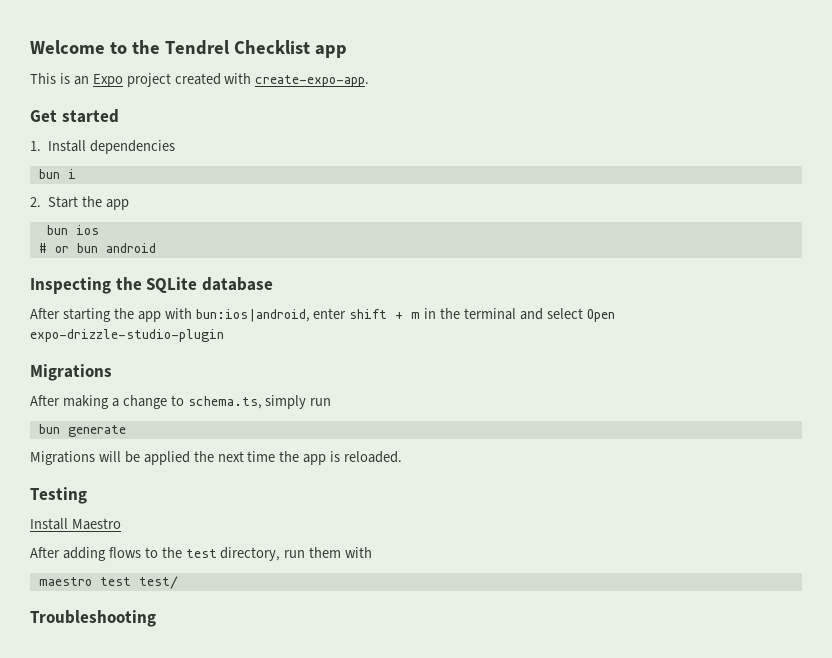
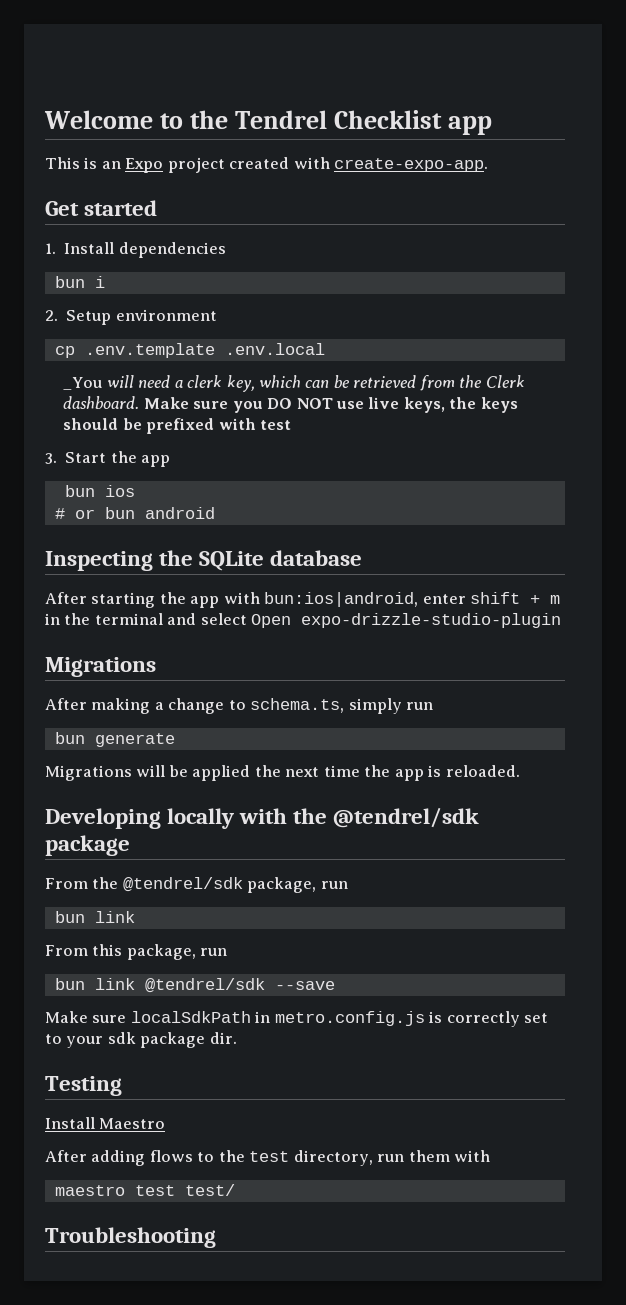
- 2. Start the app
+ 2. Setup environment
+ cp .env.template .env.local
+ _You will need a clerk key, which can be retrieved from the Clerk dashboard. Make sure you DO NOT use live keys, the keys should be prefixed with test
+ 3. Start the app
+ Developing locally with the @tendrel/sdk package
+ From the @tendrel/sdk package, run
+ bun link
+ From this package, run
+ bun link @tendrel/sdk --save
+ Make sure localSdkPath in metro.config.js is correctly set to your sdk package dir.

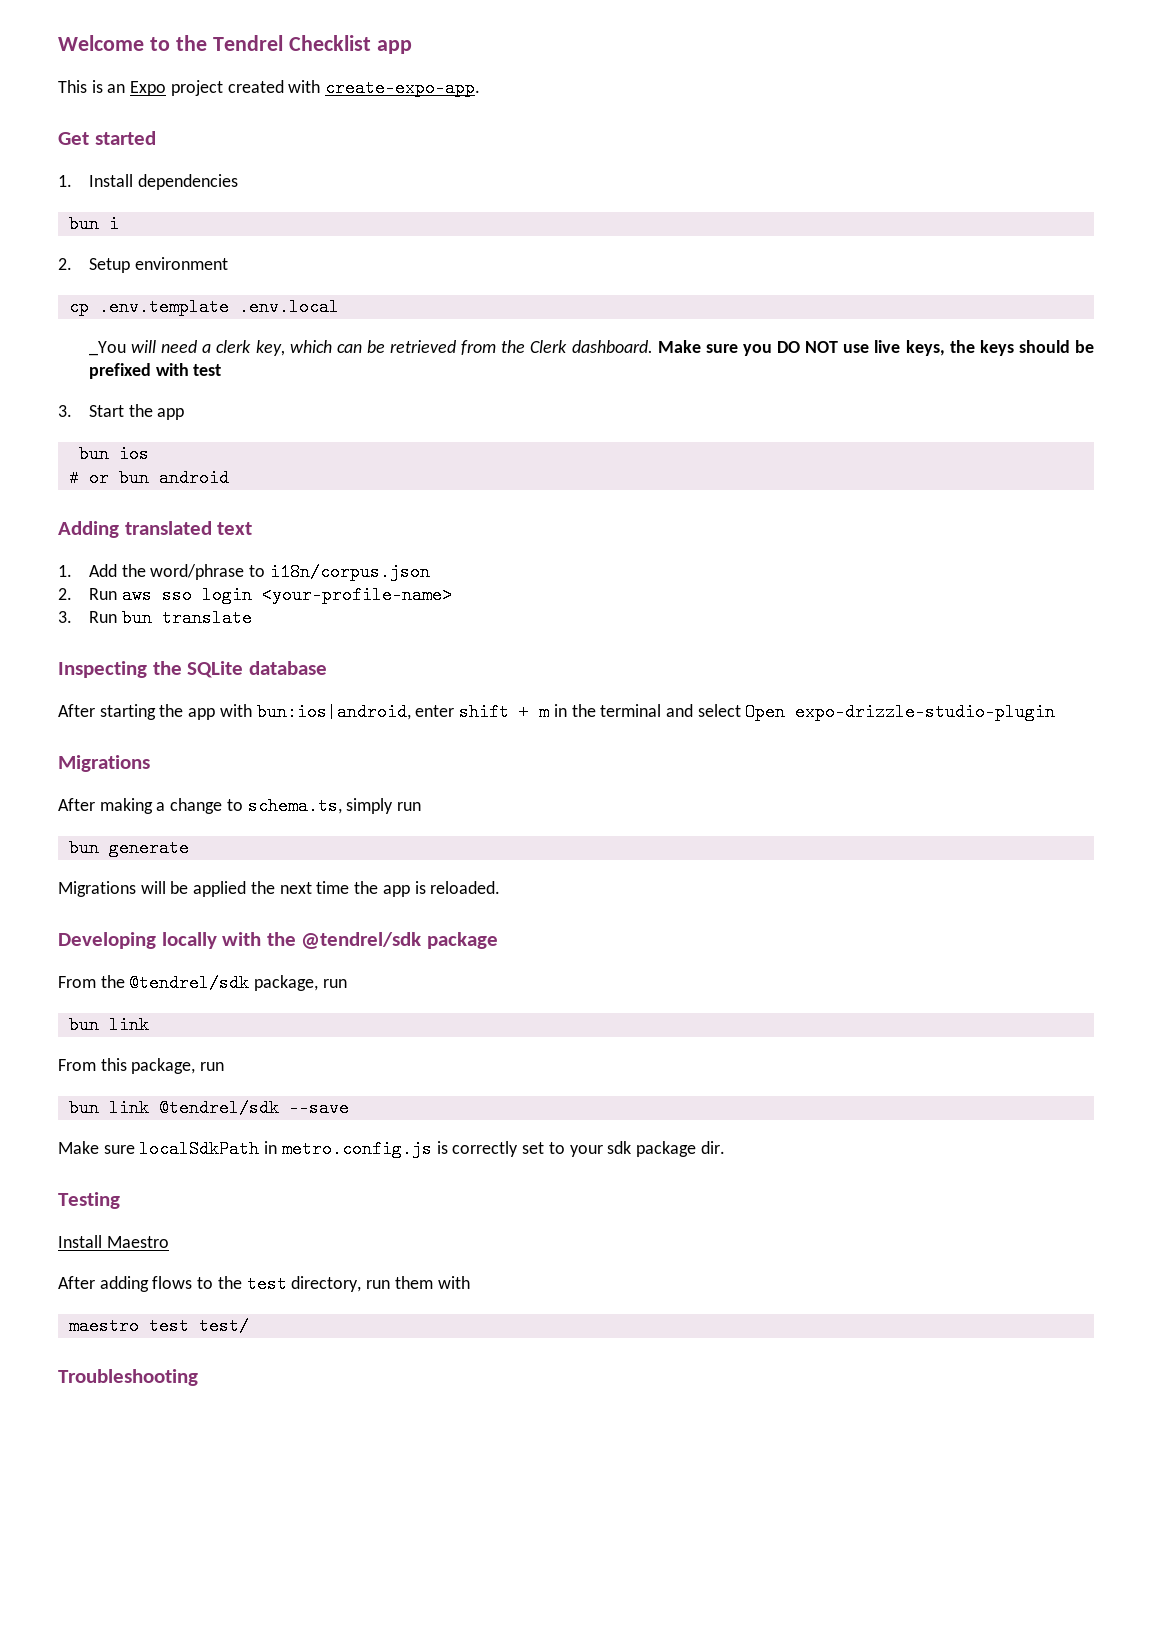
+ Adding translated text
+ 1. Add the word/phrase to i18n/corpus.json
+ 2. Run aws sso login <your-profile-name>
+ 3. Run bun translate

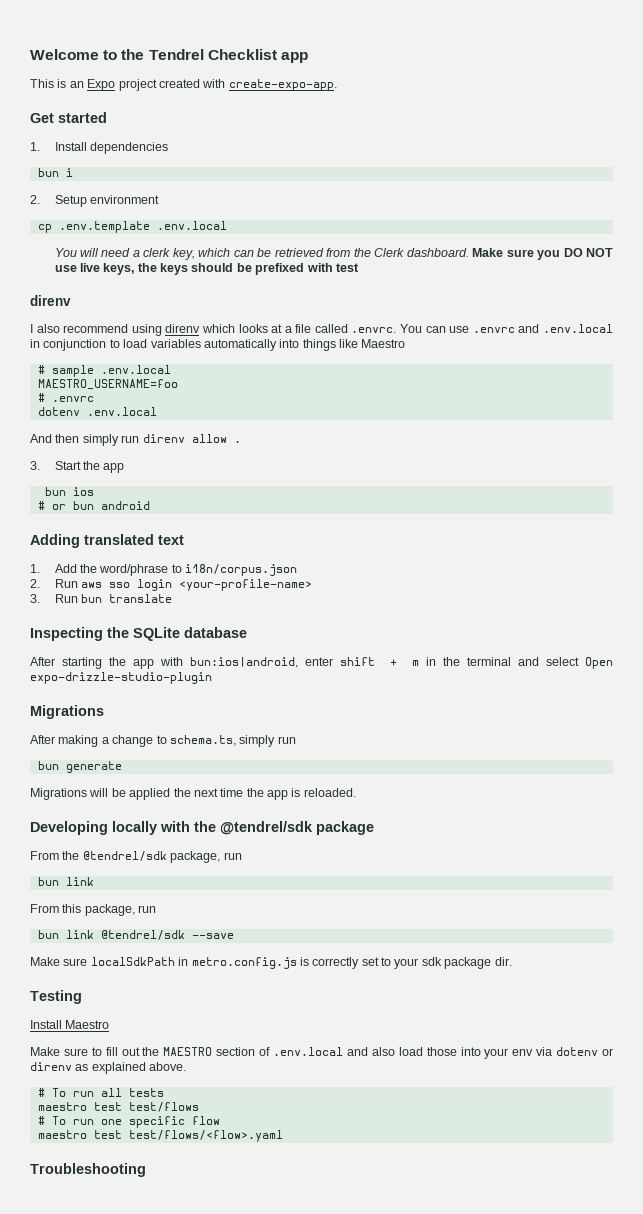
- _You will need a clerk key, which can be retrieved from the Clerk dashboard.
+ You will need a clerk key, which can be retrieved from the Clerk dashboard.
  Make sure you DO NOT use live keys, the keys should be prefixed with test
+ direnv
+ I also recommend using direnv which looks at a file called .envrc. You can use .envrc and .env.local in conjunction to load variables automatically into things like Maestro
+ # sample .env.local
+ MAESTRO_USERNAME=foo
+ # .envrc
+ dotenv .env.local
+ And then simply run direnv allow .
- After adding flows to the test directory, run them with
- maestro test test/
+ Make sure to fill out the MAESTRO section of .env.local and also load those into your env via dotenv or direnv as explained above.
+ # To run all tests
+ maestro test test/flows
+ # To run one specific flow
+ maestro test test/flows/<flow>.yaml

